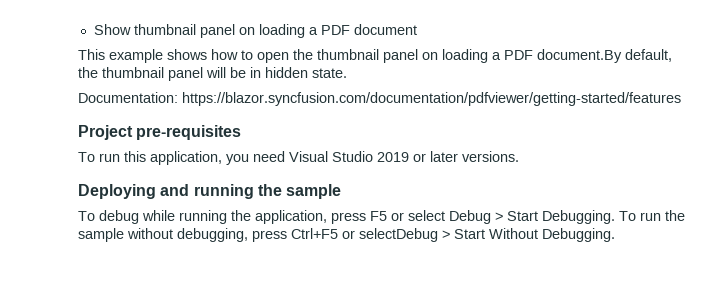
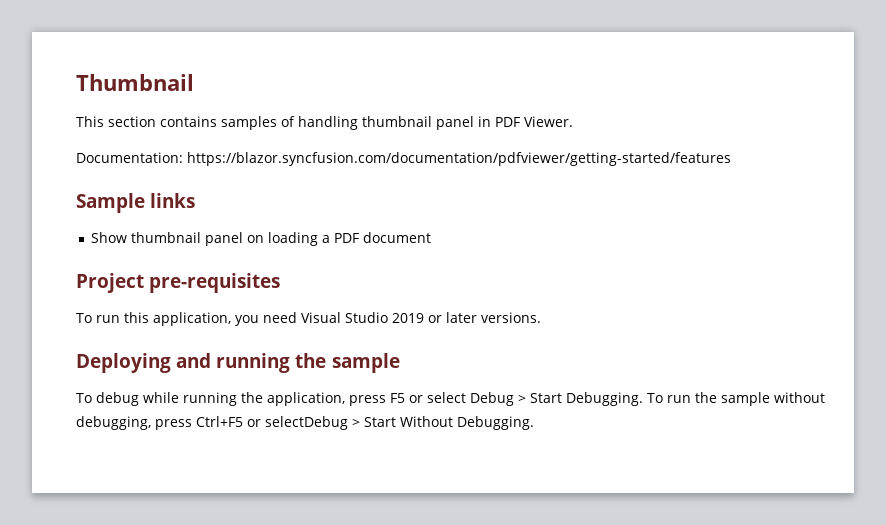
+ Thumbnail
+ This section contains samples of handling thumbnail panel in PDF Viewer.
+ Documentation: https://blazor.syncfusion.com/documentation/pdfviewer/getting-started/features
+ Sample links
- This example shows how to open the thumbnail panel on loading a PDF document.By default, the thumbnail panel will be in hidden state.
- Documentation: https://blazor.syncfusion.com/documentation/pdfviewer/getting-started/features

